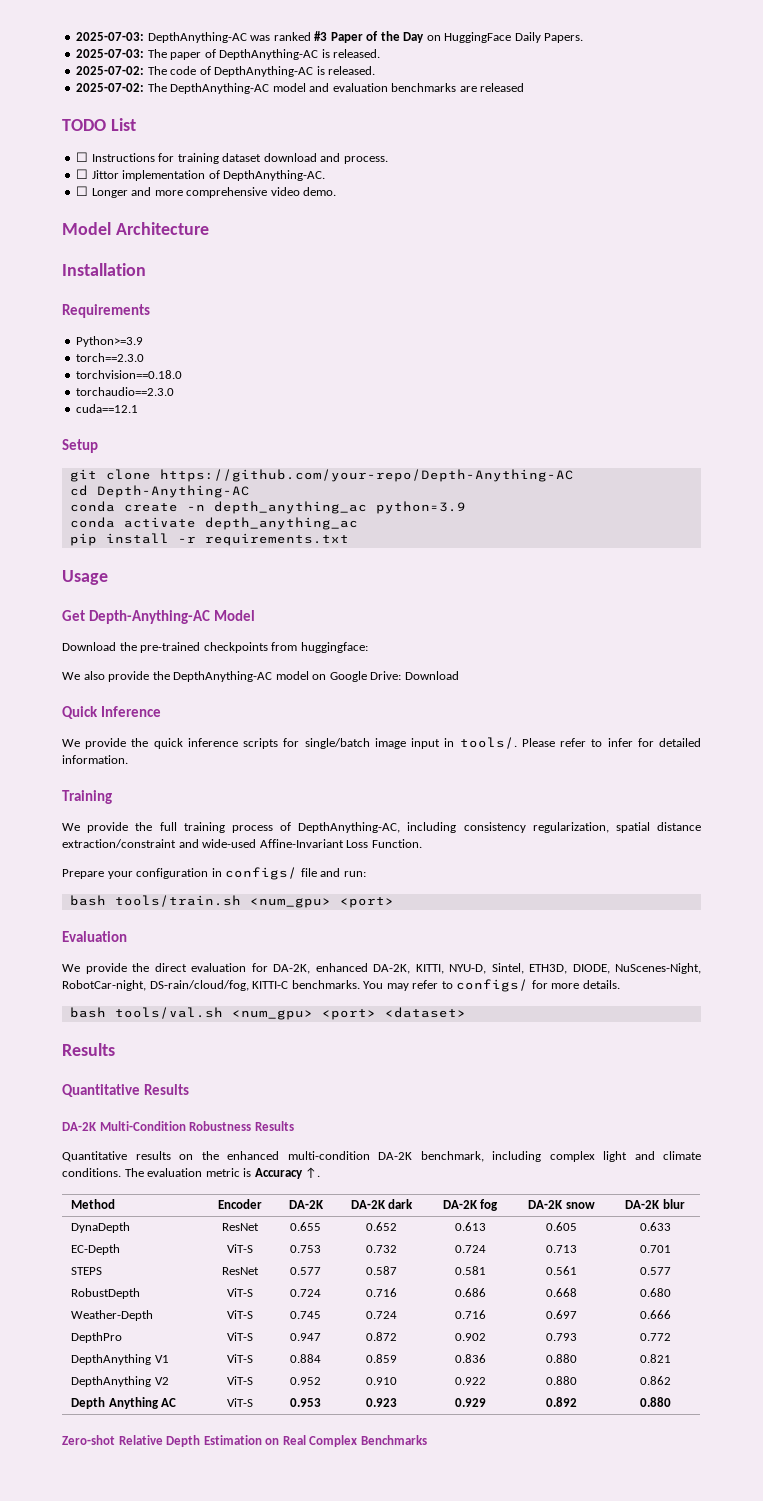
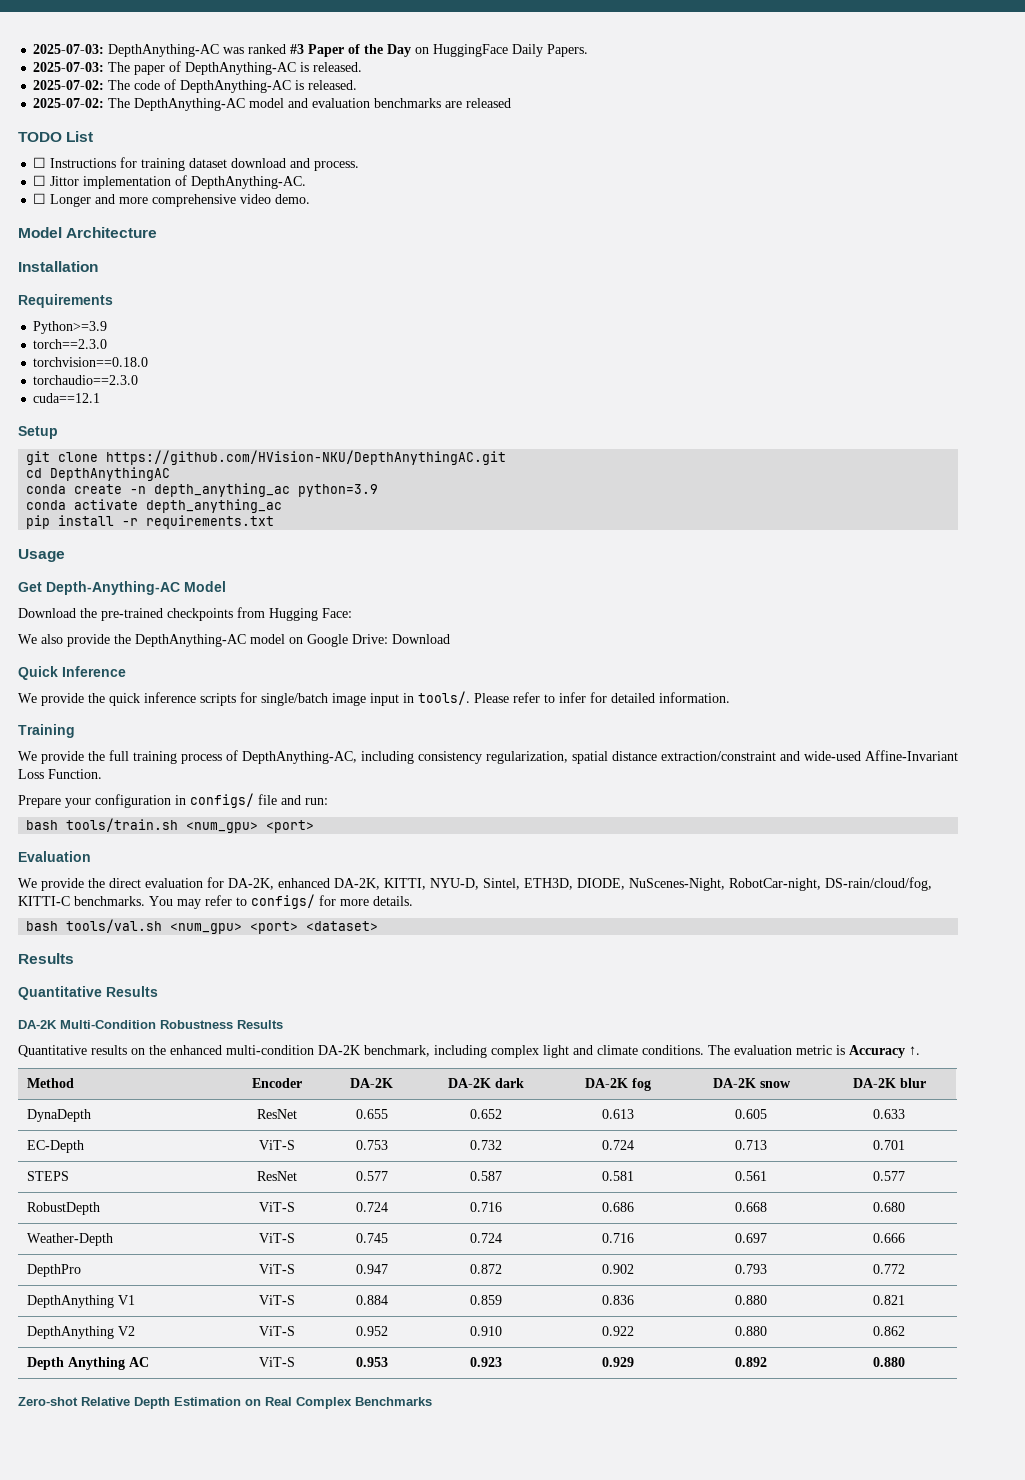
- git clone https://github.com/your-repo/Depth-Anything-AC
+ git clone https://github.com/HVision-NKU/DepthAnythingAC.git
- cd Depth-Anything-AC
+ cd DepthAnythingAC
- Download the pre-trained checkpoints from huggingface:
+ Download the pre-trained checkpoints from Hugging Face:

